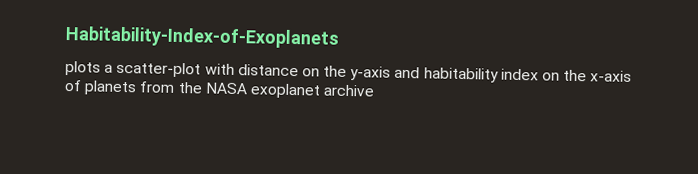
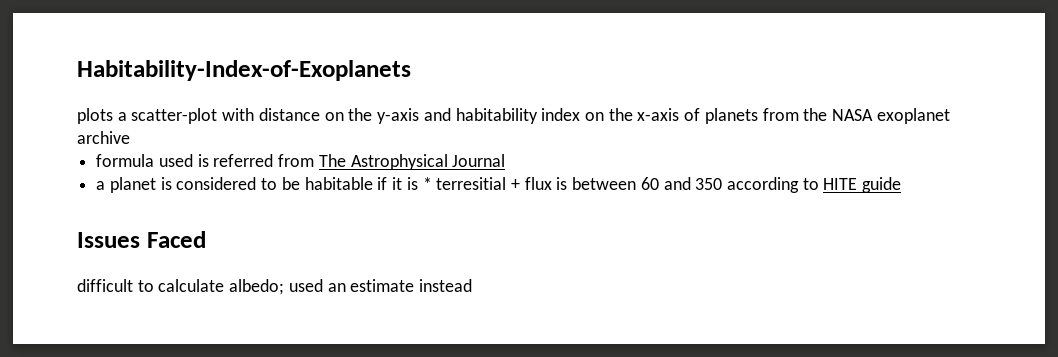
+ formula used is referred from The Astrophysical Journal
+ a planet is considered to be habitable if it is * terresitial + flux is between 60 and 350 according to HITE guide
+ Issues Faced
+ difficult to calculate albedo; used an estimate instead

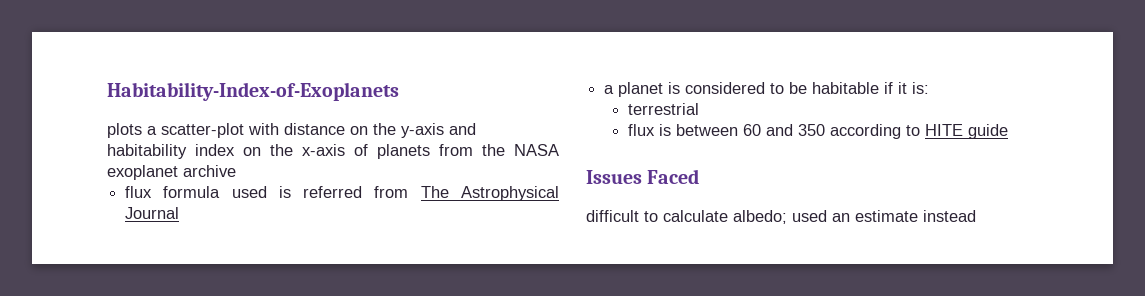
- formula used is referred from The Astrophysical Journal
+ flux formula used is referred from The Astrophysical Journal
- a planet is considered to be habitable if it is * terresitial + flux is between 60 and 350 according to HITE guide
+ a planet is considered to be habitable if it is:
+ terrestrial
+ flux is between 60 and 350 according to HITE guide

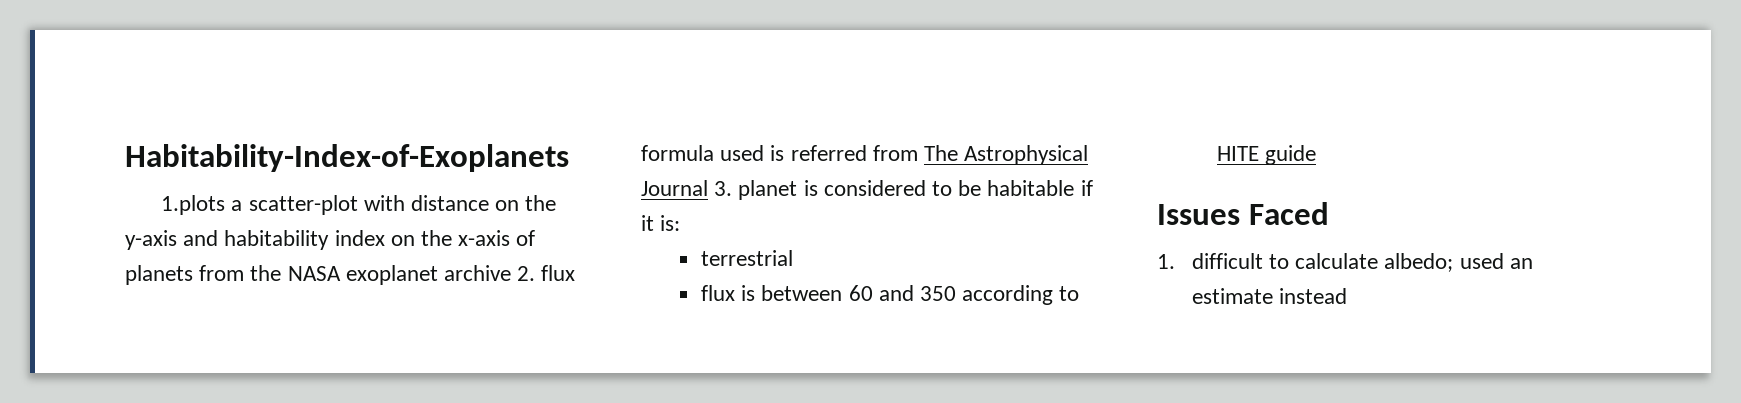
- plots a scatter-plot with distance on the y-axis and habitability index on the x-axis of planets from the NASA exoplanet archive
- flux formula used is referred from The Astrophysical Journal
- a planet is considered to be habitable if it is:
+ 1.plots a scatter-plot with distance on the y-axis and habitability index on the x-axis of planets from the NASA exoplanet archive 2. flux formula used is referred from The Astrophysical Journal 3. planet is considered to be habitable if it is:
- difficult to calculate albedo; used an estimate instead
+ 1. difficult to calculate albedo; used an estimate instead

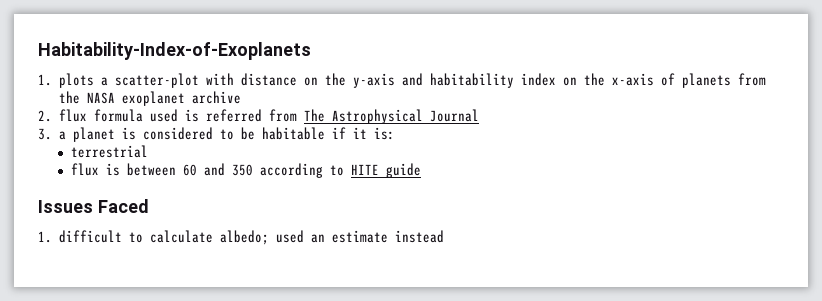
- 1.plots a scatter-plot with distance on the y-axis and habitability index on the x-axis of planets from the NASA exoplanet archive 2. flux formula used is referred from The Astrophysical Journal 3. planet is considered to be habitable if it is:
+ 1. plots a scatter-plot with distance on the y-axis and habitability index on the x-axis of planets from the NASA exoplanet archive
+ 2. flux formula used is referred from The Astrophysical Journal
+ 3. a planet is considered to be habitable if it is:

